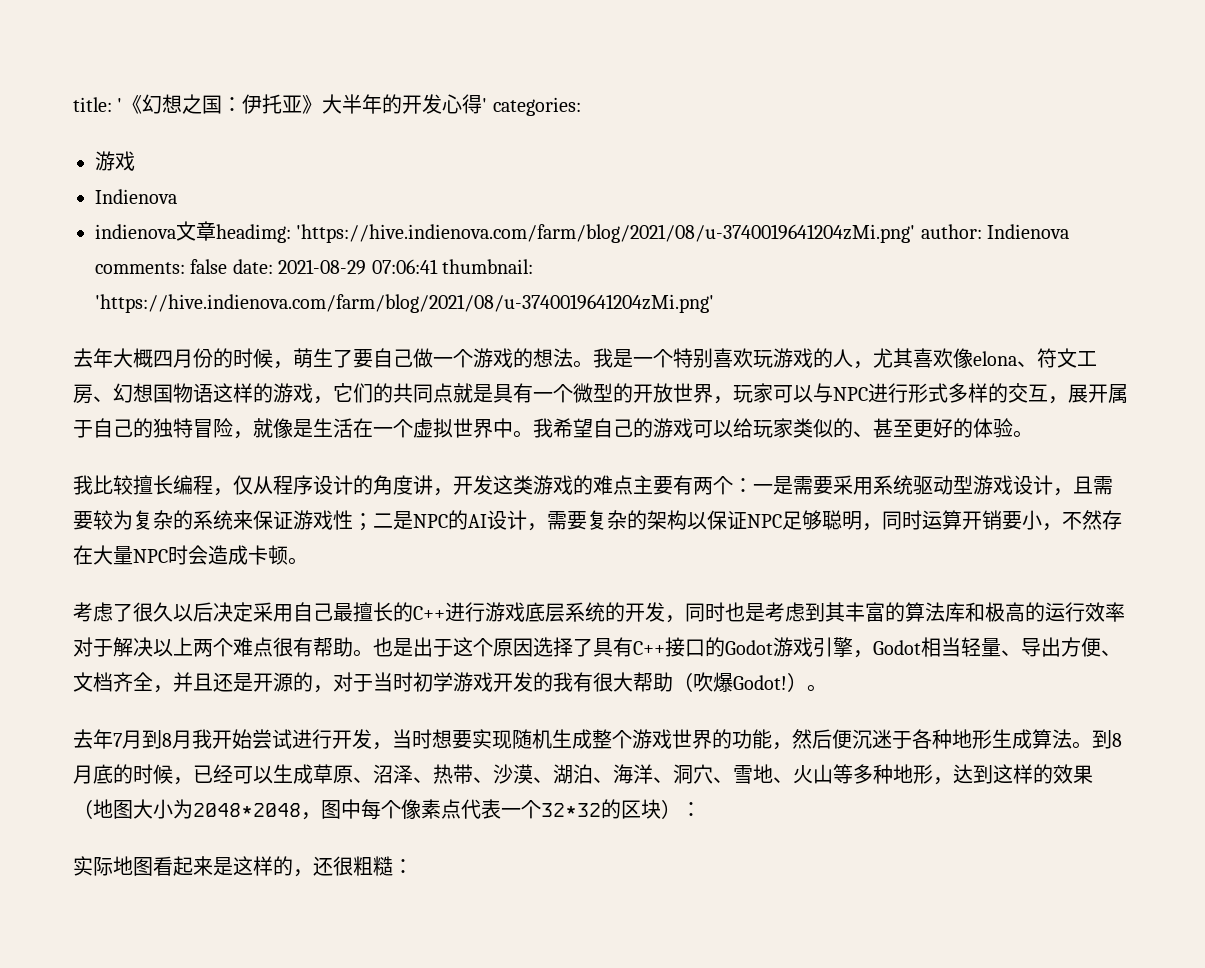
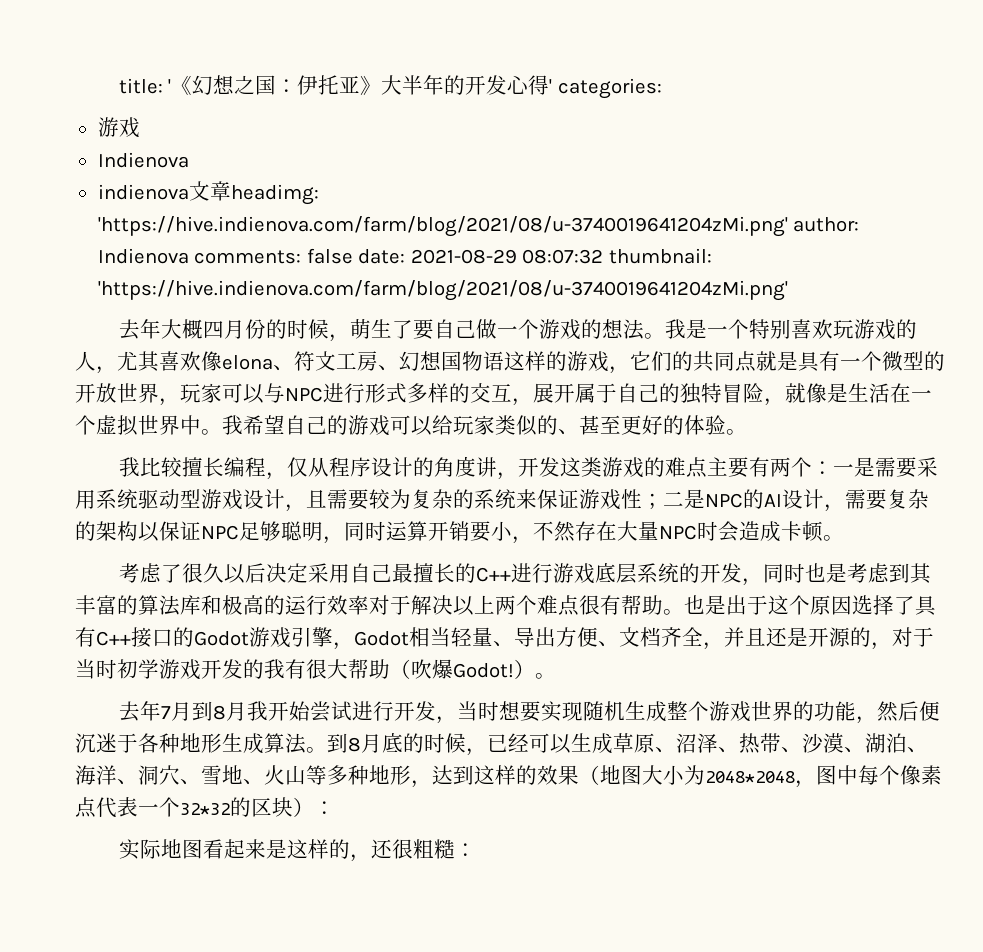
- indienova文章headimg: 'https://hive.indienova.com/farm/blog/2021/08/u-3740019641204zMi.png' author: Indienova comments: false date: 2021-08-29 07:06:41 thumbnail: 'https://hive.indienova.com/farm/blog/2021/08/u-3740019641204zMi.png'
+ indienova文章headimg: 'https://hive.indienova.com/farm/blog/2021/08/u-3740019641204zMi.png' author: Indienova comments: false date: 2021-08-29 08:07:32 thumbnail: 'https://hive.indienova.com/farm/blog/2021/08/u-3740019641204zMi.png'

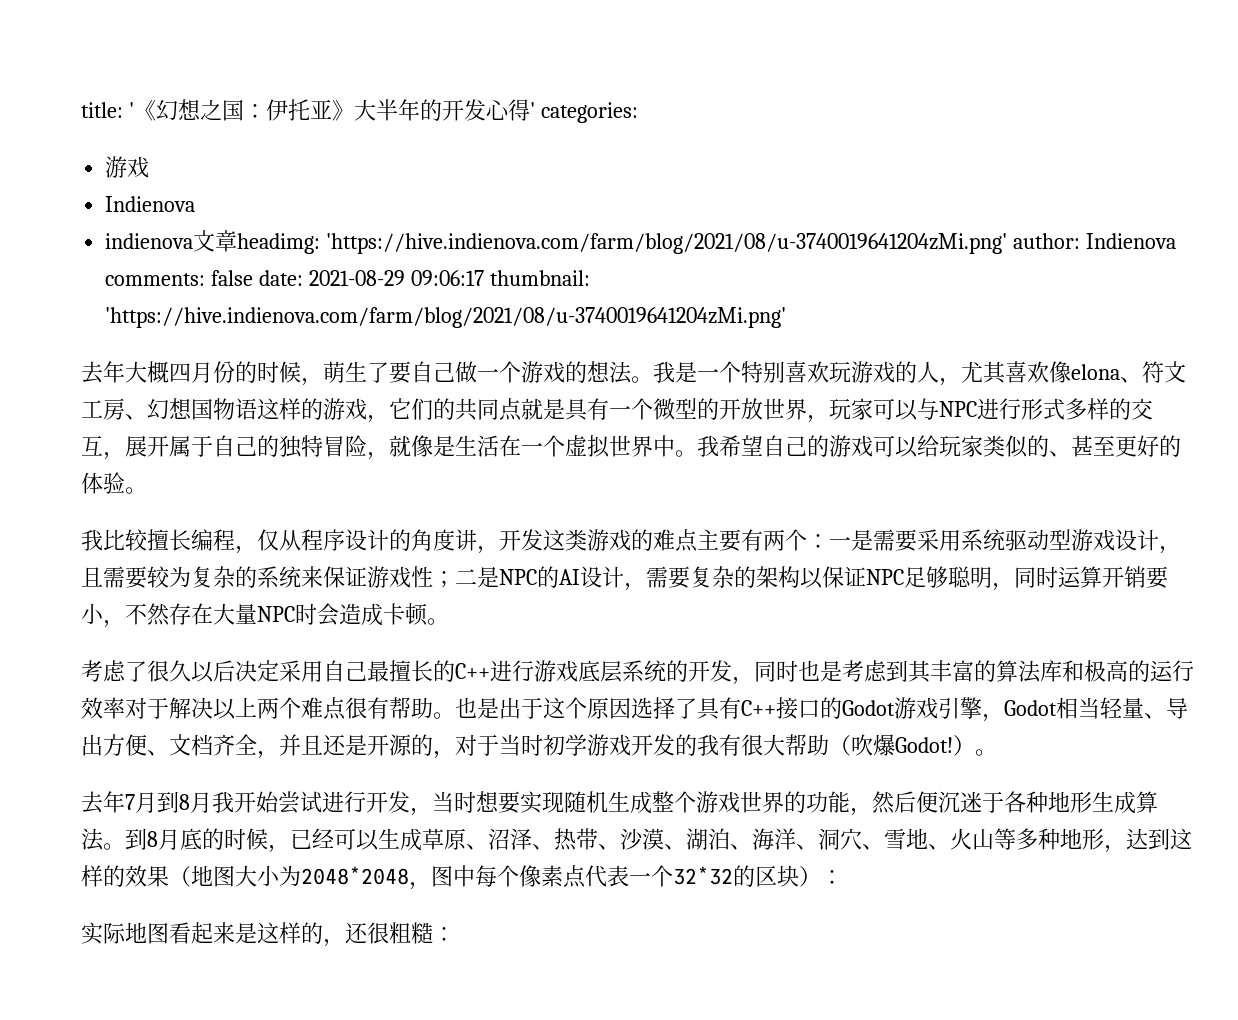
- indienova文章headimg: 'https://hive.indienova.com/farm/blog/2021/08/u-3740019641204zMi.png' author: Indienova comments: false date: 2021-08-29 08:07:32 thumbnail: 'https://hive.indienova.com/farm/blog/2021/08/u-3740019641204zMi.png'
+ indienova文章headimg: 'https://hive.indienova.com/farm/blog/2021/08/u-3740019641204zMi.png' author: Indienova comments: false date: 2021-08-29 09:06:17 thumbnail: 'https://hive.indienova.com/farm/blog/2021/08/u-3740019641204zMi.png'

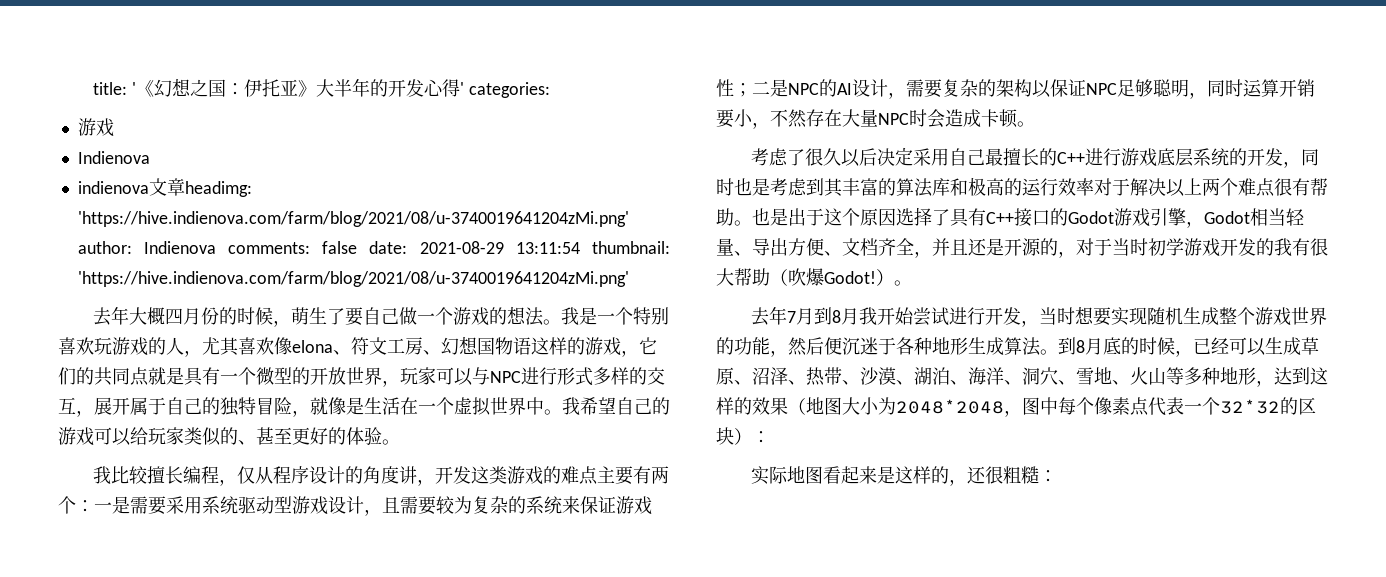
- indienova文章headimg: 'https://hive.indienova.com/farm/blog/2021/08/u-3740019641204zMi.png' author: Indienova comments: false date: 2021-08-29 09:06:17 thumbnail: 'https://hive.indienova.com/farm/blog/2021/08/u-3740019641204zMi.png'
+ indienova文章headimg: 'https://hive.indienova.com/farm/blog/2021/08/u-3740019641204zMi.png' author: Indienova comments: false date: 2021-08-29 13:11:54 thumbnail: 'https://hive.indienova.com/farm/blog/2021/08/u-3740019641204zMi.png'

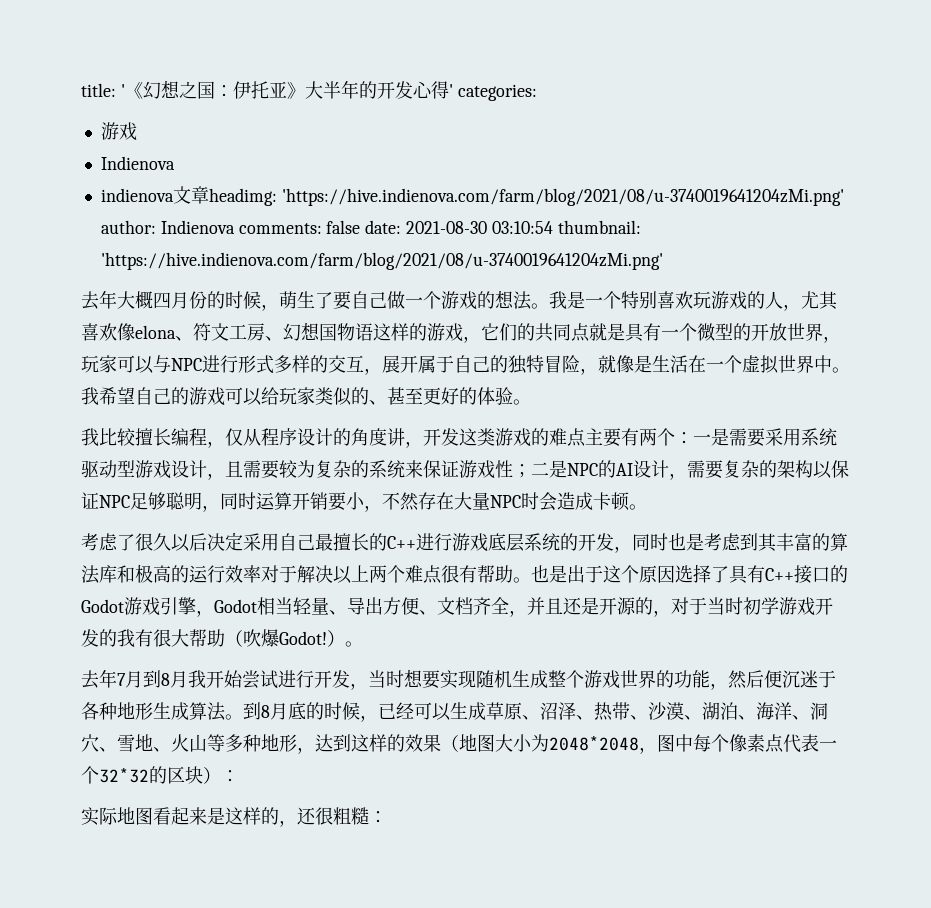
- indienova文章headimg: 'https://hive.indienova.com/farm/blog/2021/08/u-3740019641204zMi.png' author: Indienova comments: false date: 2021-08-29 13:11:54 thumbnail: 'https://hive.indienova.com/farm/blog/2021/08/u-3740019641204zMi.png'
+ indienova文章headimg: 'https://hive.indienova.com/farm/blog/2021/08/u-3740019641204zMi.png' author: Indienova comments: false date: 2021-08-30 03:10:54 thumbnail: 'https://hive.indienova.com/farm/blog/2021/08/u-3740019641204zMi.png'

